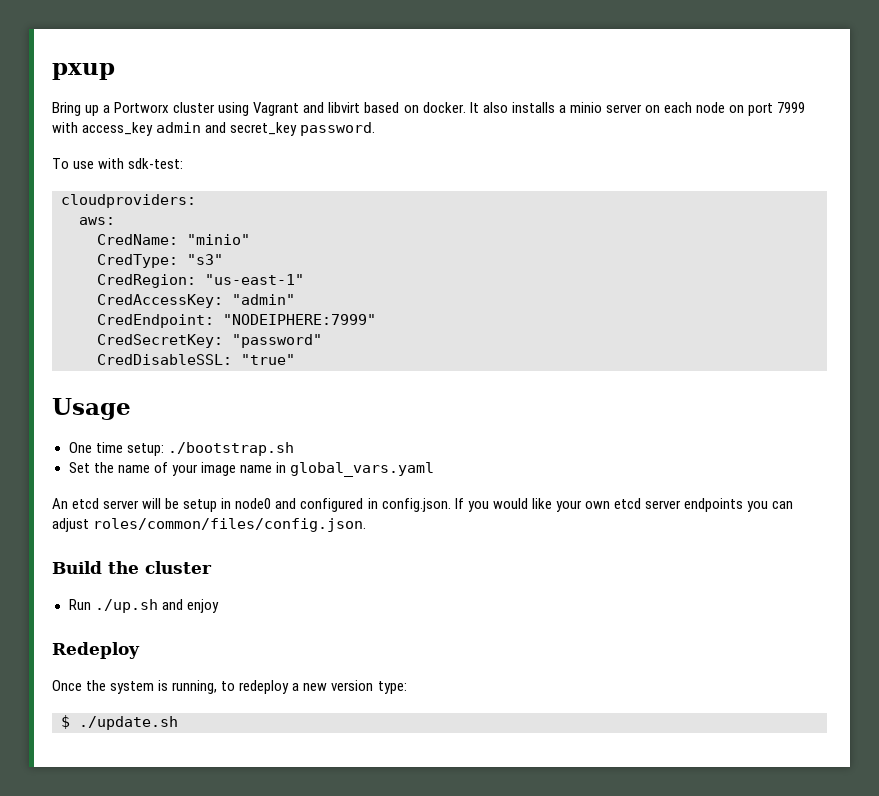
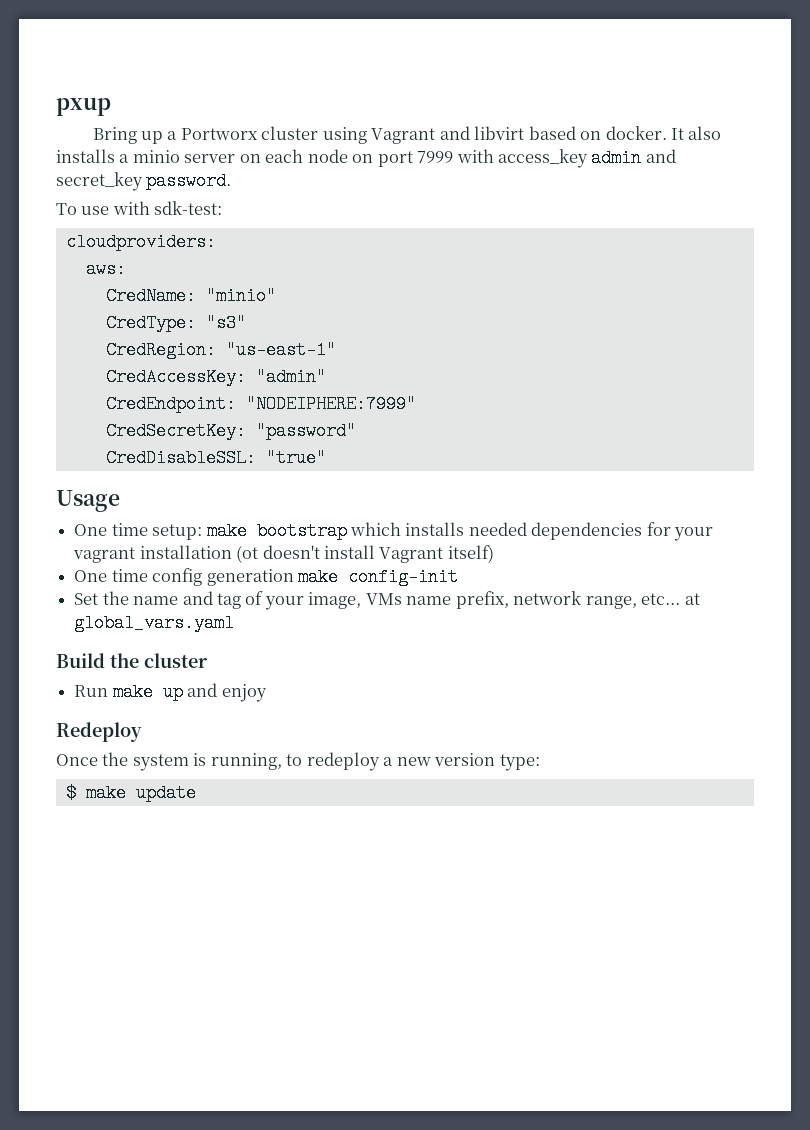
- One time setup: ./bootstrap.sh
- Set the name of your image name in global_vars.yaml
- An etcd server will be setup in node0 and configured in config.json. If you would like your own etcd server endpoints you can adjust roles/common/files/config.json.
+ One time setup: make bootstrap which installs needed dependencies for your vagrant installation (ot doesn't install Vagrant itself)
+ One time config generation make config-init
+ Set the name and tag of your image, VMs name prefix, network range, etc... at global_vars.yaml
- Run ./up.sh and enjoy
+ Run make up and enjoy
- $ ./update.sh
+ $ make update

